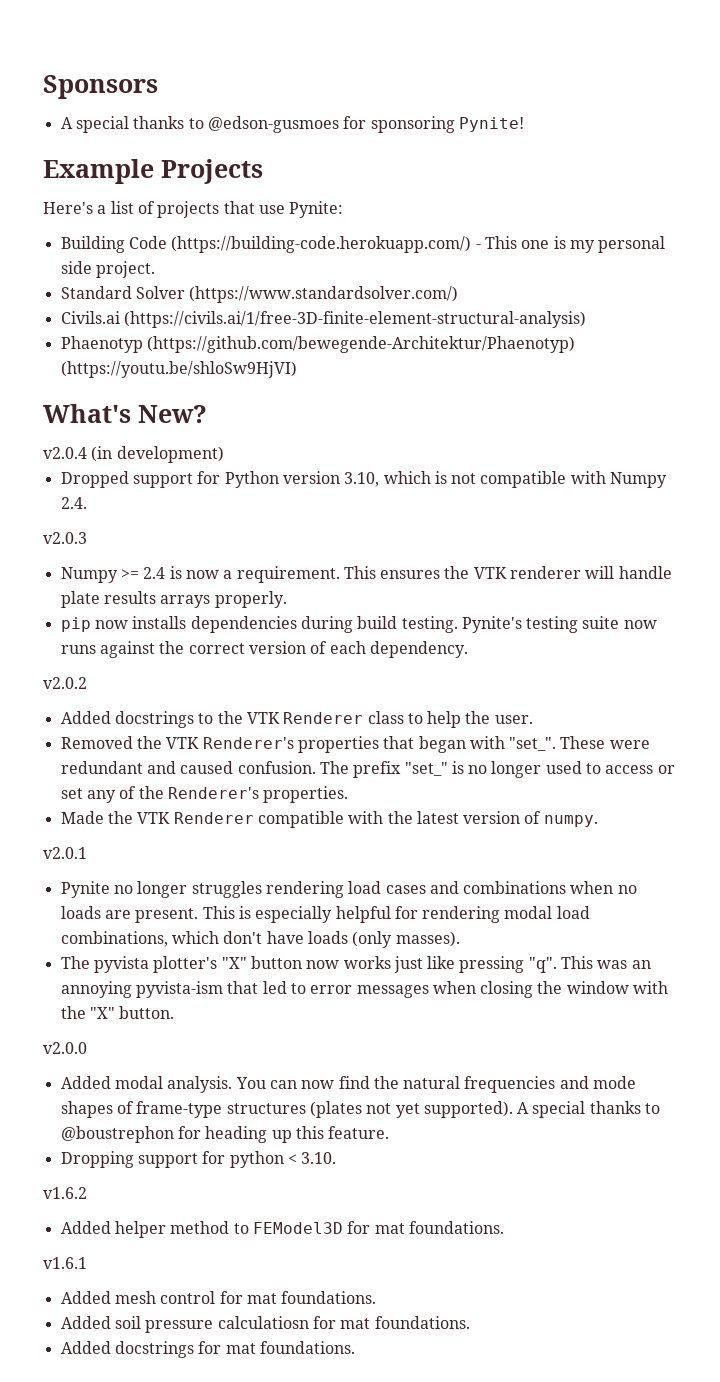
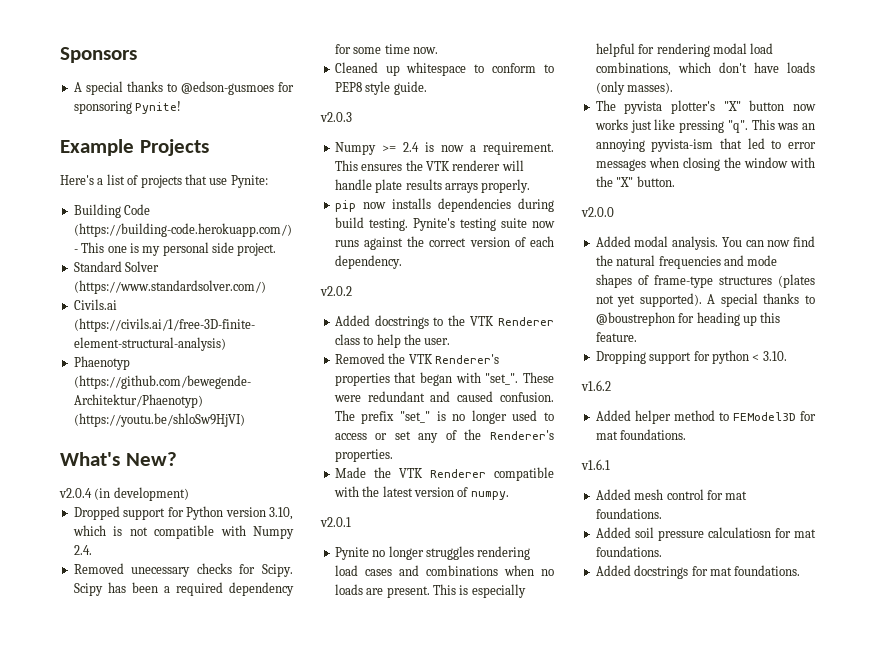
+ Removed unecessary checks for Scipy. Scipy has been a required dependency for some time now.
+ Cleaned up whitespace to conform to PEP8 style guide.

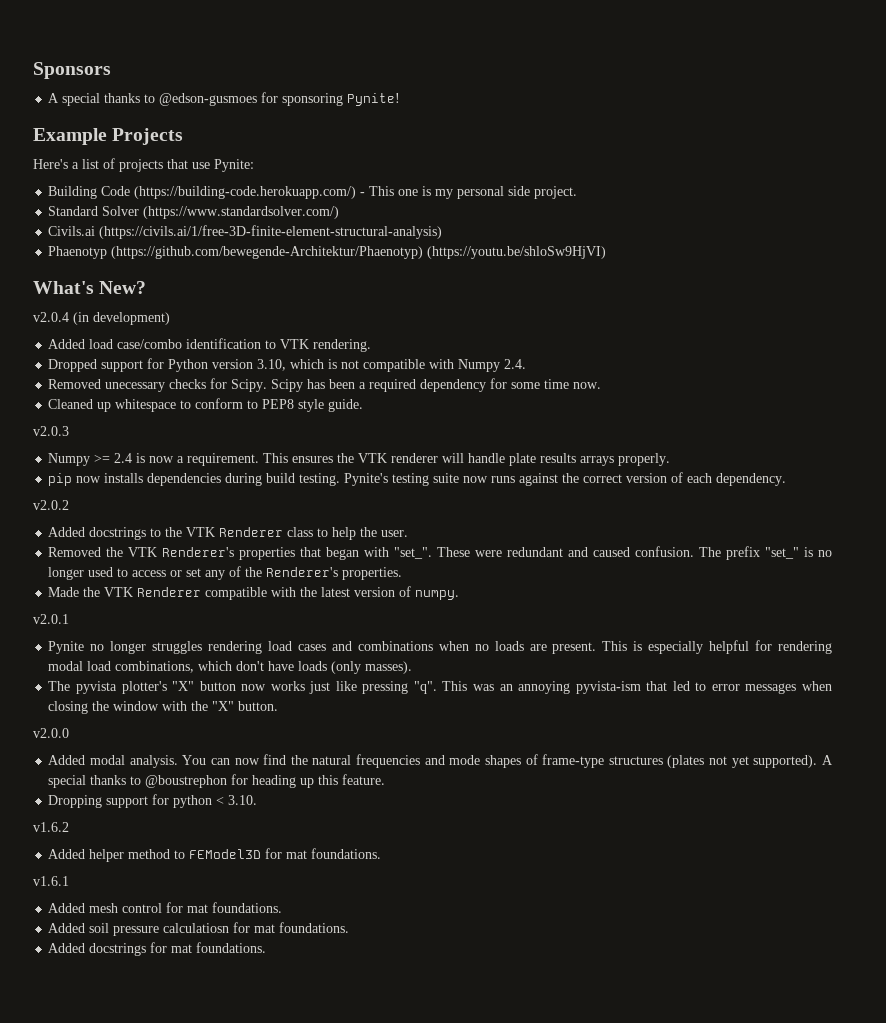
+ Added load case/combo identification to VTK rendering.

